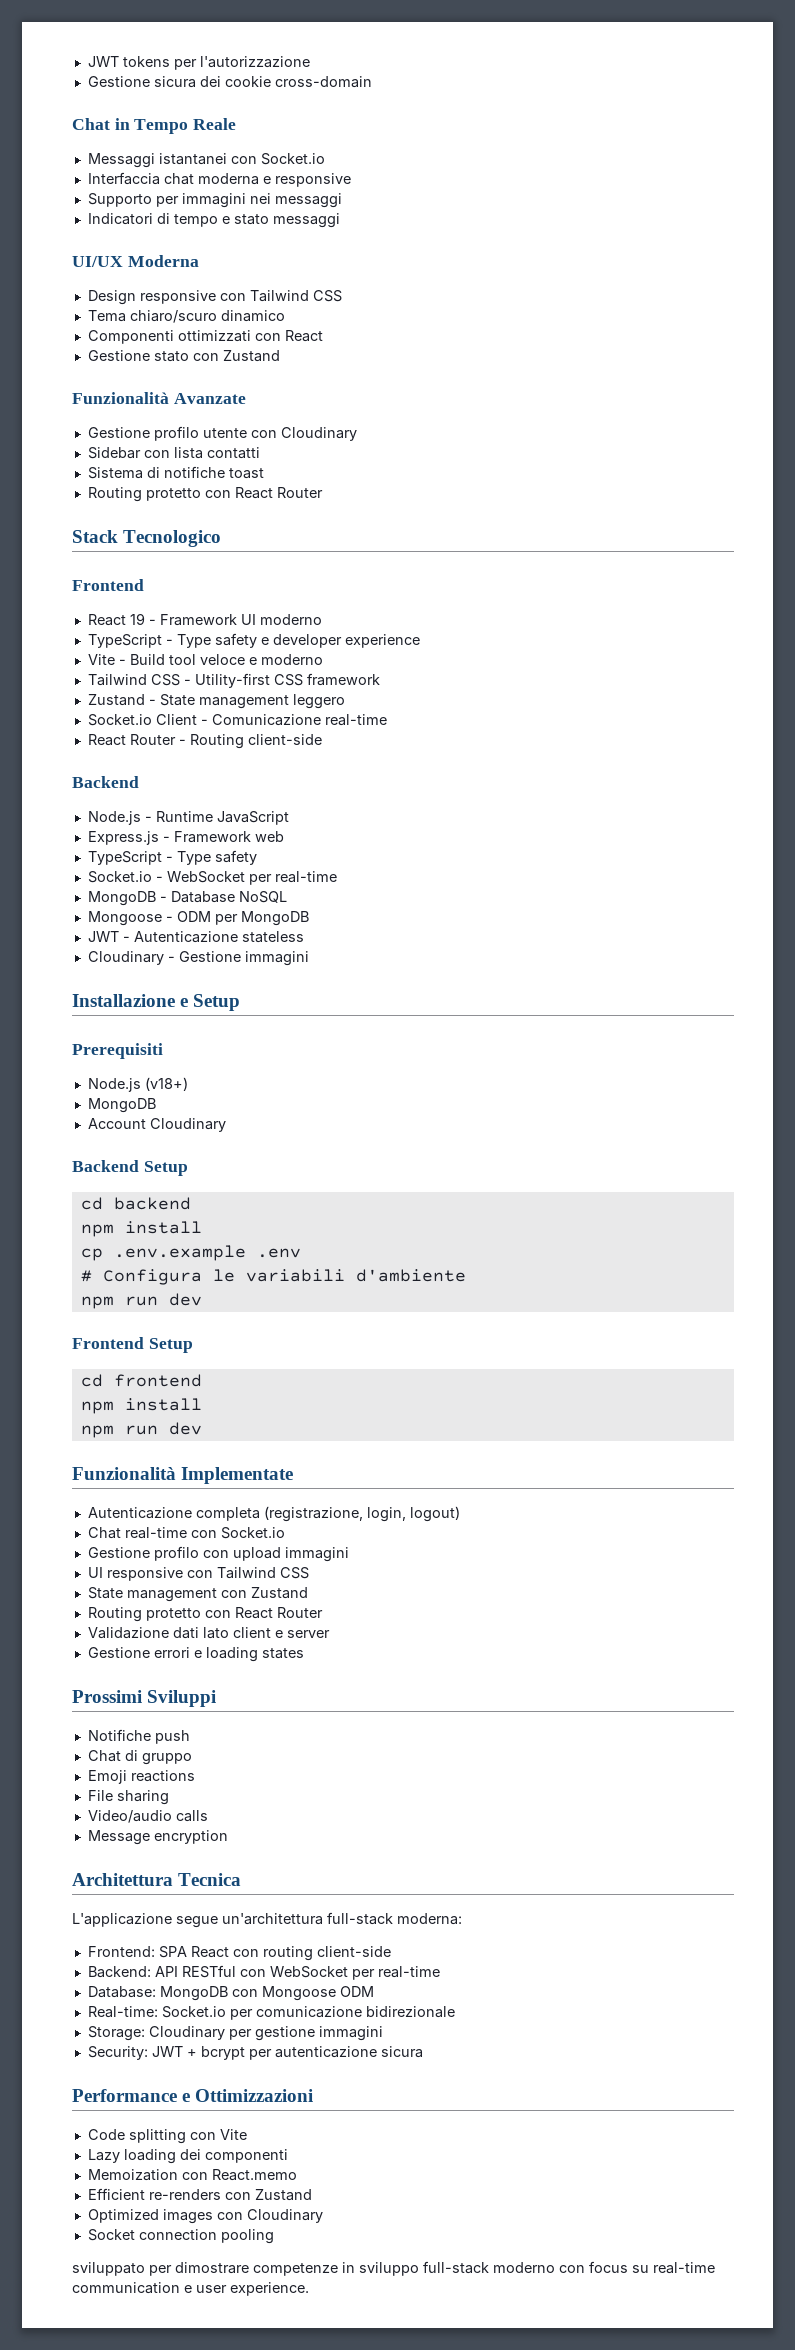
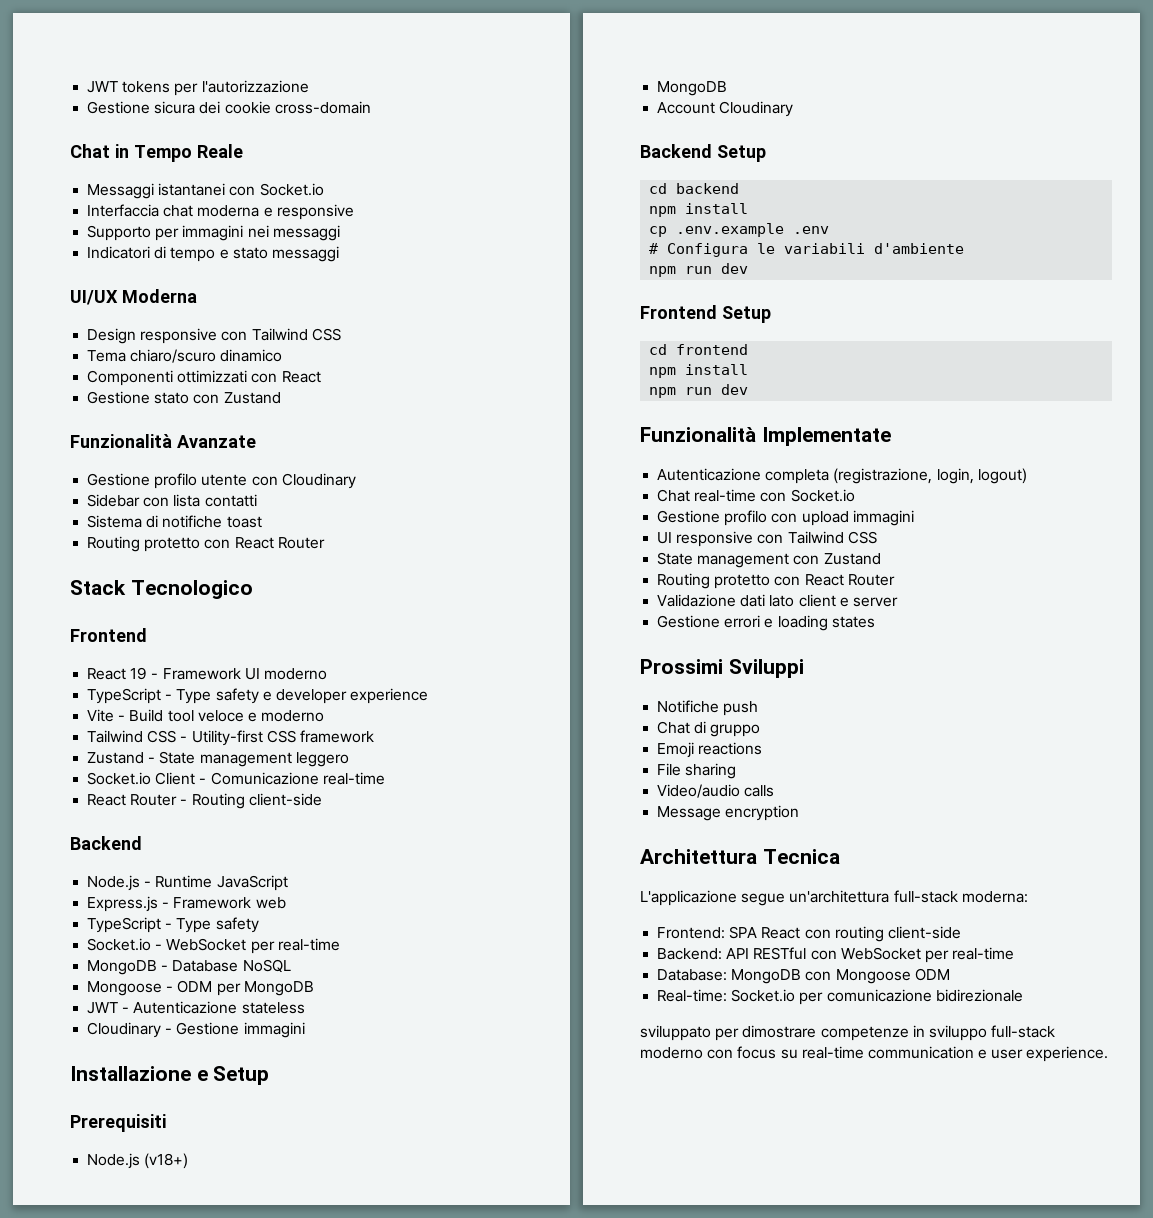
- Storage: Cloudinary per gestione immagini
- Security: JWT + bcrypt per autenticazione sicura
- Performance e Ottimizzazioni
- Code splitting con Vite
- Lazy loading dei componenti
- Memoization con React.memo
- Efficient re-renders con Zustand
- Optimized images con Cloudinary
- Socket connection pooling

